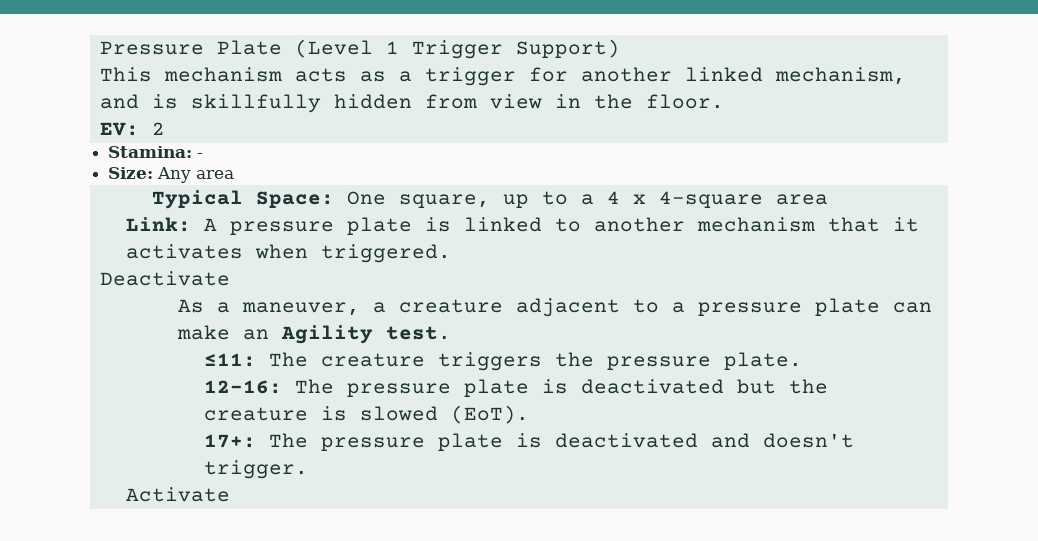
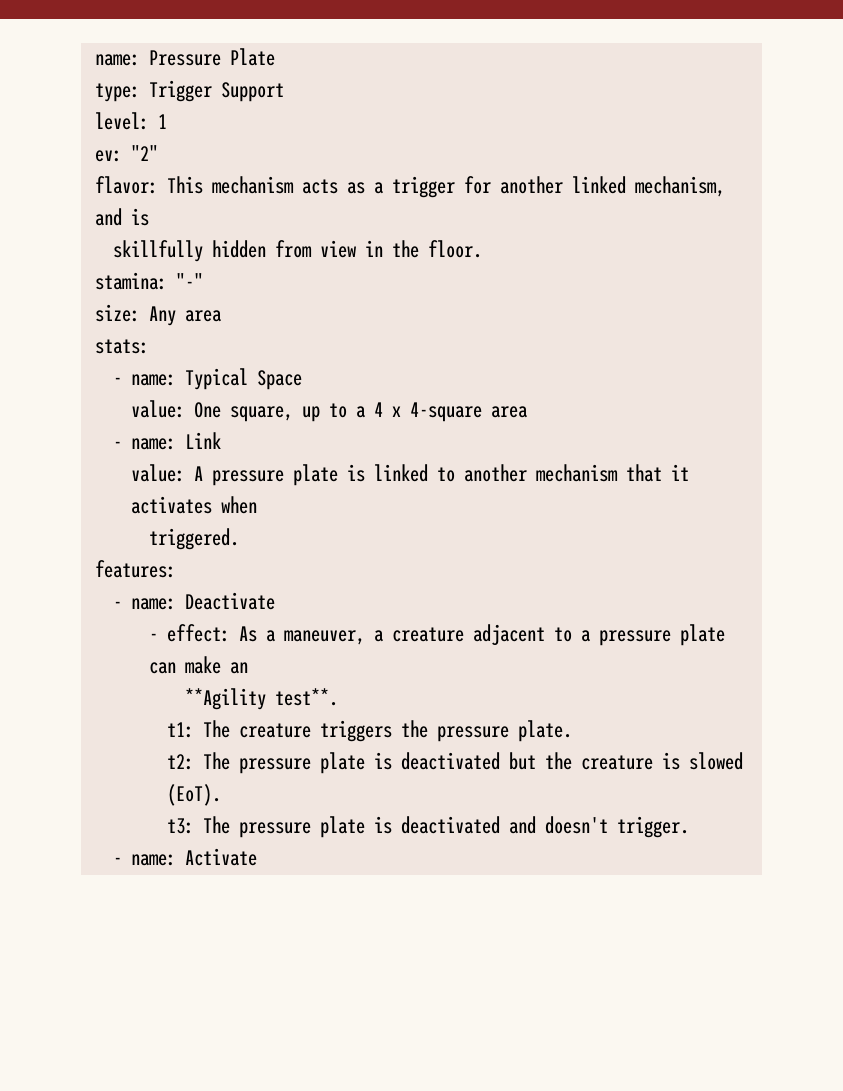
- Pressure Plate (Level 1 Trigger Support)
- This mechanism acts as a trigger for another linked mechanism, and is skillfully hidden from view in the floor.
+ name: Pressure Plate
+ type: Trigger Support
+ level: 1
+ ev: "2"
+ flavor: This mechanism acts as a trigger for another linked mechanism, and is
+ skillfully hidden from view in the floor.
- EV: 2
- Stamina: -
- Size: Any area
- Typical Space: One square, up to a 4 x 4-square area
+ stamina: "-"
+ size: Any area
+ stats:
+ - name: Typical Space
+ value: One square, up to a 4 x 4-square area
- Link: A pressure plate is linked to another mechanism that it activates when triggered.
+ - name: Link
+ value: A pressure plate is linked to another mechanism that it activates when
+ triggered.
- Deactivate
+ features:
+ - name: Deactivate
- As a maneuver, a creature adjacent to a pressure plate can make an Agility test.
- ≤11: The creature triggers the pressure plate.
+ - effect: As a maneuver, a creature adjacent to a pressure plate can make an
+ **Agility test**.
+ t1: The creature triggers the pressure plate.
- 12-16: The pressure plate is deactivated but the creature is slowed (EoT).
+ t2: The pressure plate is deactivated but the creature is slowed (EoT).
- 17+: The pressure plate is deactivated and doesn't trigger.
+ t3: The pressure plate is deactivated and doesn't trigger.
- Activate
+ - name: Activate

